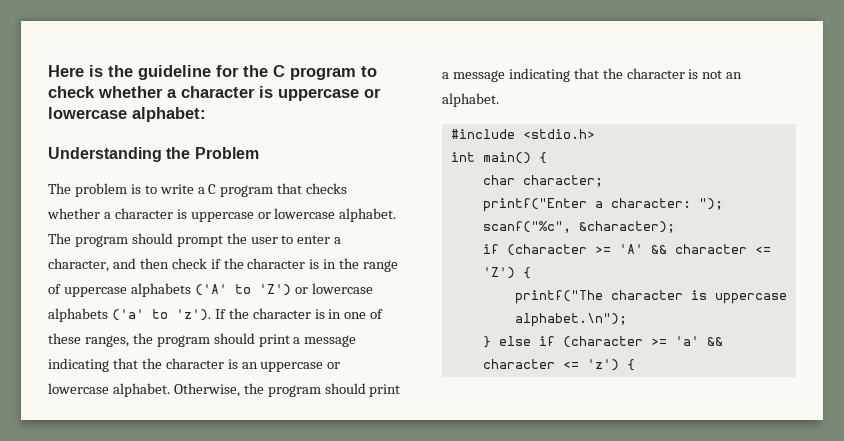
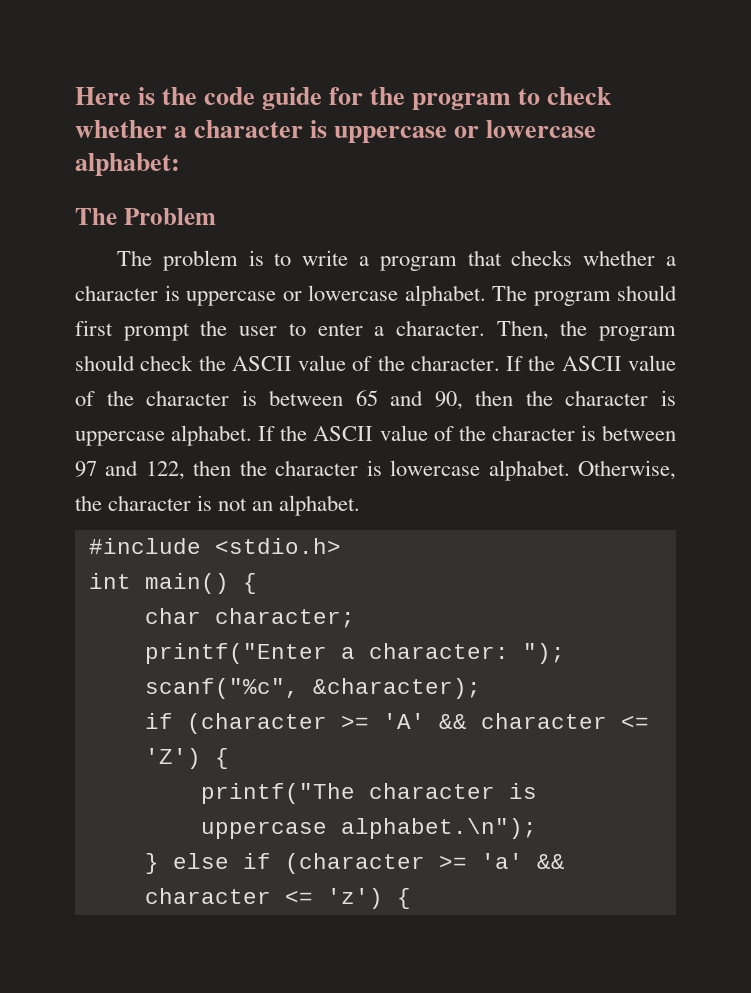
- Here is the guideline for the C program to check whether a character is uppercase or lowercase alphabet:
+ Here is the code guide for the program to check whether a character is uppercase or lowercase alphabet:
- Understanding the Problem
+ The Problem
- The problem is to write a C program that checks whether a character is uppercase or lowercase alphabet.
+ The problem is to write a program that checks whether a character is uppercase or lowercase alphabet.
- The program should prompt the user to enter a character, and then check if the character is in the range of uppercase alphabets ('A' to 'Z') or lowercase alphabets ('a' to 'z'). If the character is in one of these ranges, the program should print a message indicating that the character is an uppercase or lowercase alphabet. Otherwise, the program should print a message indicating that the character is not an alphabet.
+ The program should first prompt the user to enter a character. Then, the program should check the ASCII value of the character. If the ASCII value of the character is between 65 and 90, then the character is uppercase alphabet. If the ASCII value of the character is between 97 and 122, then the character is lowercase alphabet. Otherwise, the character is not an alphabet.

